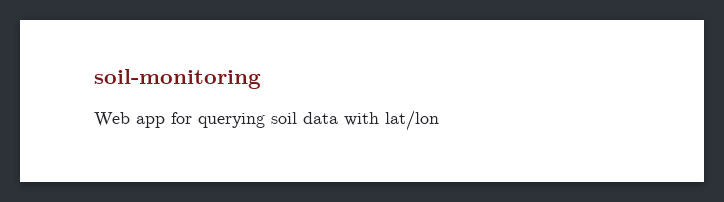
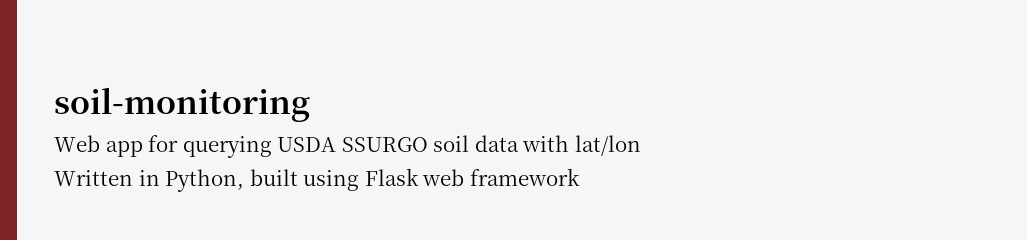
- Web app for querying soil data with lat/lon
+ Web app for querying USDA SSURGO soil data with lat/lon
+ Written in Python, built using Flask web framework

